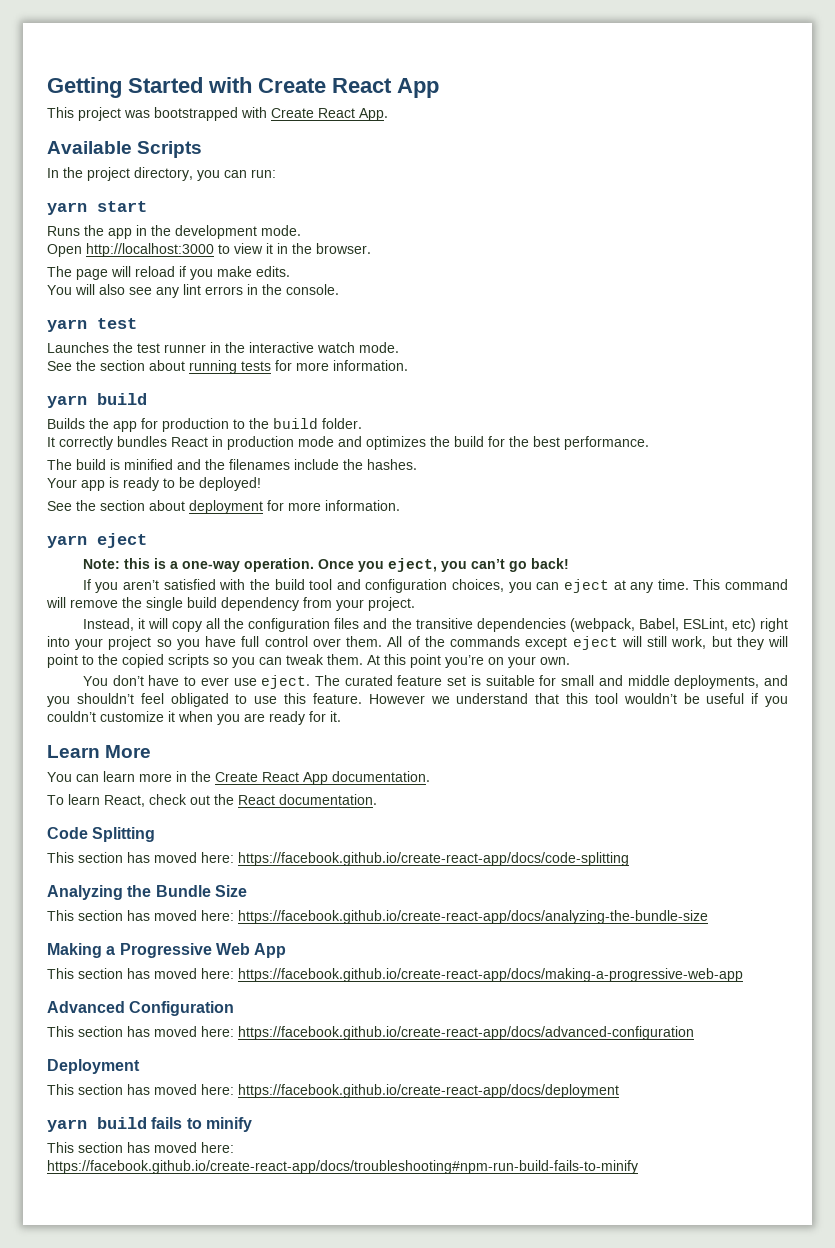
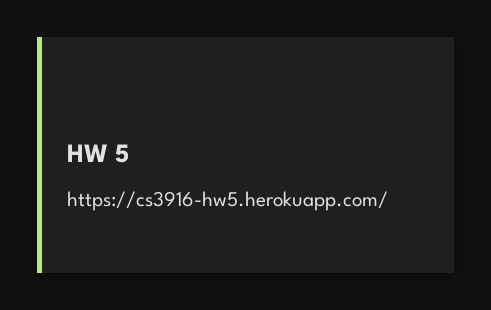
- Getting Started with Create React App
- This project was bootstrapped with Create React App.
- Available Scripts
- In the project directory, you can run:
- yarn start
- Runs the app in the development mode.
- Open http://localhost:3000 to view it in the browser.
- The page will reload if you make edits.
- You will also see any lint errors in the console.
- yarn test
- Launches the test runner in the interactive watch mode.
- See the section about running tests for more information.
- yarn build
- Builds the app for production to the build folder.
- It correctly bundles React in production mode and optimizes the build for the best performance.
- The build is minified and the filenames include the hashes.
- Your app is ready to be deployed!
- See the section about deployment for more information.
- yarn eject
- Note: this is a one-way operation. Once you eject, you can’t go back!
- If you aren’t satisfied with the build tool and configuration choices, you can eject at any time. This command will remove the single build dependency from your project.
- Instead, it will copy all the configuration files and the transitive dependencies (webpack, Babel, ESLint, etc) right into your project so you have full control over them. All of the commands except eject will still work, but they will point to the copied scripts so you can tweak them. At this point you’re on your own.
- You don’t have to ever use eject. The curated feature set is suitable for small and middle deployments, and you shouldn’t feel obligated to use this feature. However we understand that this tool wouldn’t be useful if you couldn’t customize it when you are ready for it.
- Learn More
- You can learn more in the Create React App documentation.
- To learn React, check out the React documentation.
- Code Splitting
- This section has moved here: https://facebook.github.io/create-react-app/docs/code-splitting
- Analyzing the Bundle Size
- This section has moved here: https://facebook.github.io/create-react-app/docs/analyzing-the-bundle-size
- Making a Progressive Web App
- This section has moved here: https://facebook.github.io/create-react-app/docs/making-a-progressive-web-app
- Advanced Configuration
- This section has moved here: https://facebook.github.io/create-react-app/docs/advanced-configuration
- Deployment
- This section has moved here: https://facebook.github.io/create-react-app/docs/deployment
- yarn build fails to minify
- This section has moved here: https://facebook.github.io/create-react-app/docs/troubleshooting#npm-run-build-fails-to-minify
+ HW 5
+ https://cs3916-hw5.herokuapp.com/

